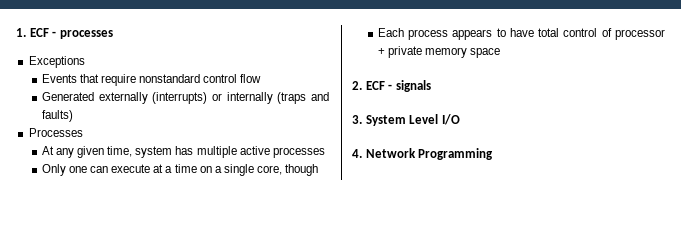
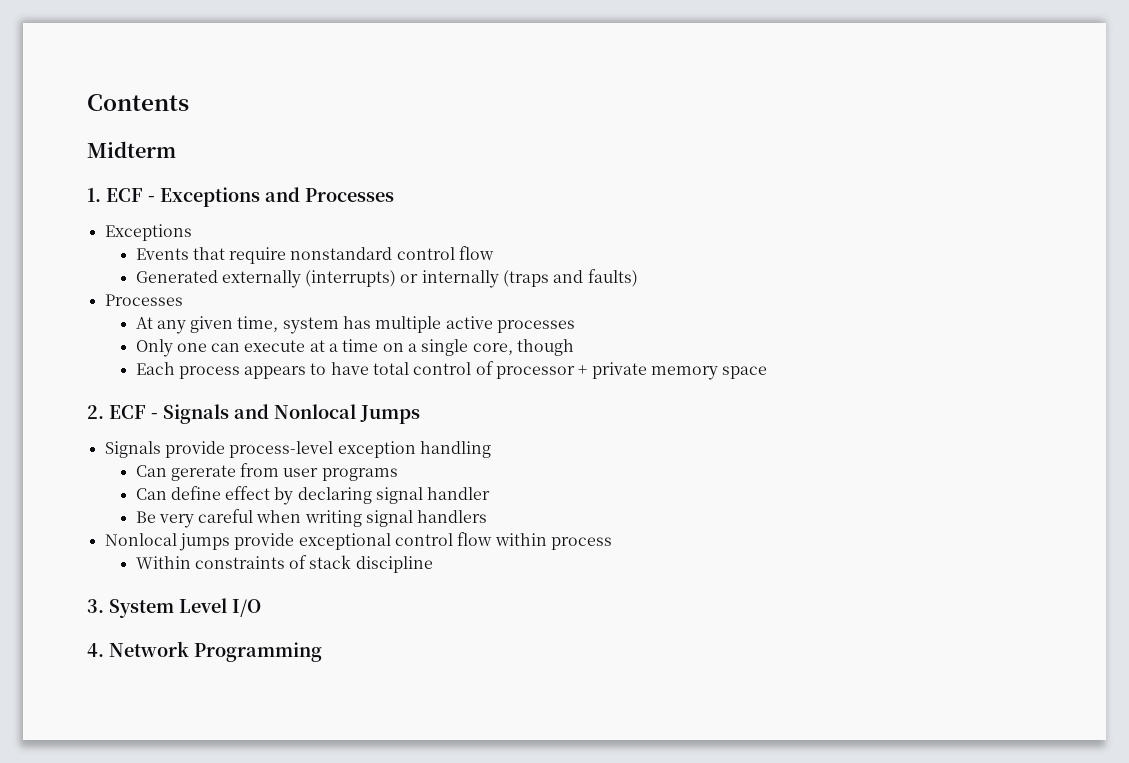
+ Contents
+ Midterm
- 1. ECF - processes
+ 1. ECF - Exceptions and Processes
- 2. ECF - signals
+ 2. ECF - Signals and Nonlocal Jumps
+ Signals provide process-level exception handling
+ Can gererate from user programs
+ Can define effect by declaring signal handler
+ Be very careful when writing signal handlers
+ Nonlocal jumps provide exceptional control flow within process
+ Within constraints of stack discipline

